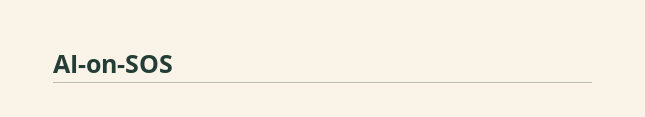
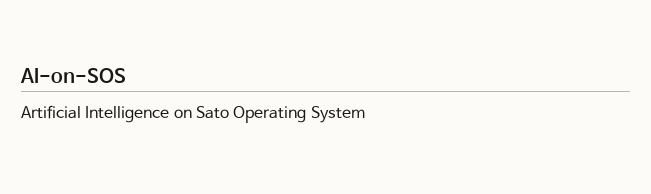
+ Artificial Intelligence on Sato Operating System

